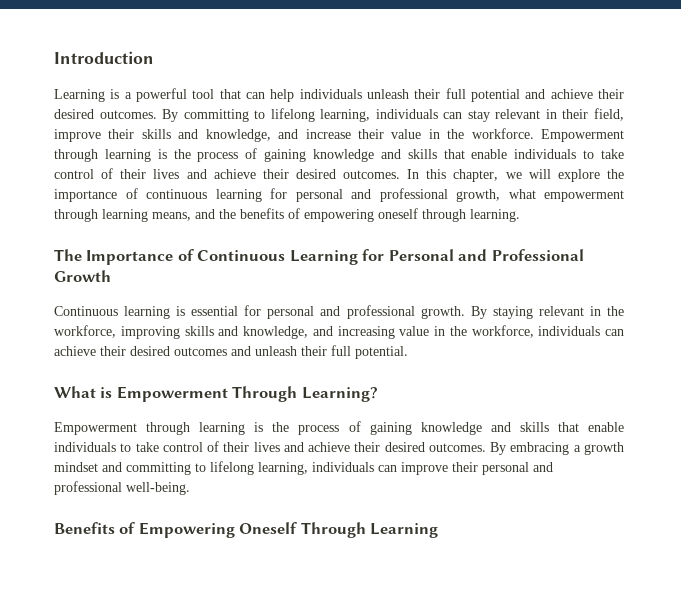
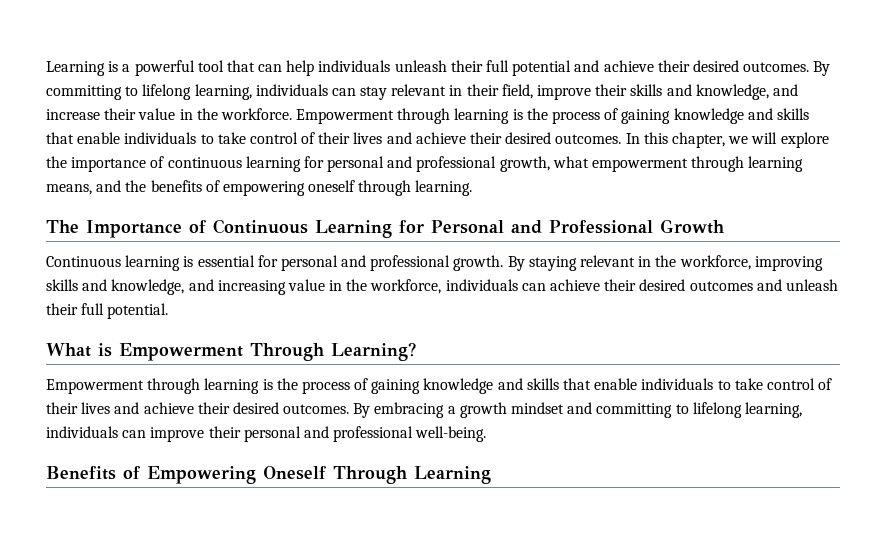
- Introduction

